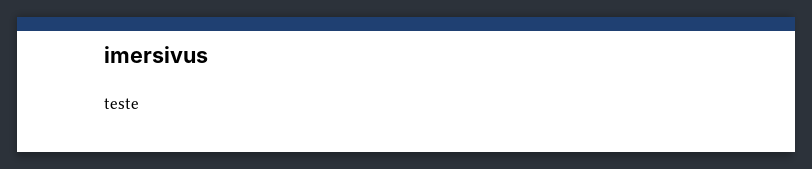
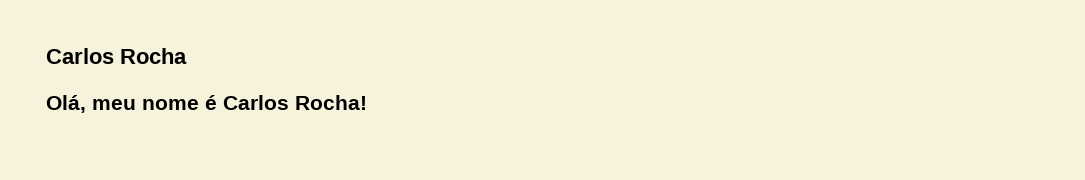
- imersivus
- teste
+ Carlos Rocha
+ Olá, meu nome é Carlos Rocha!

